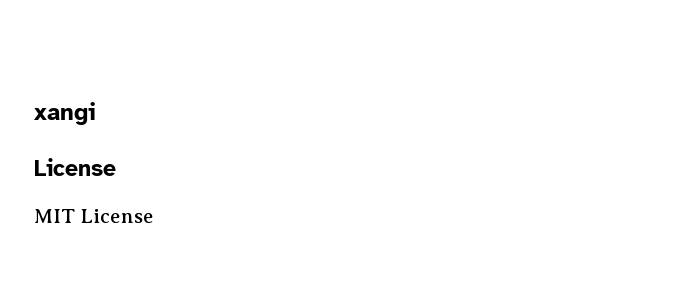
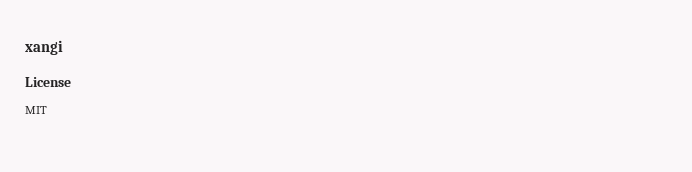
- MIT License
+ MIT

